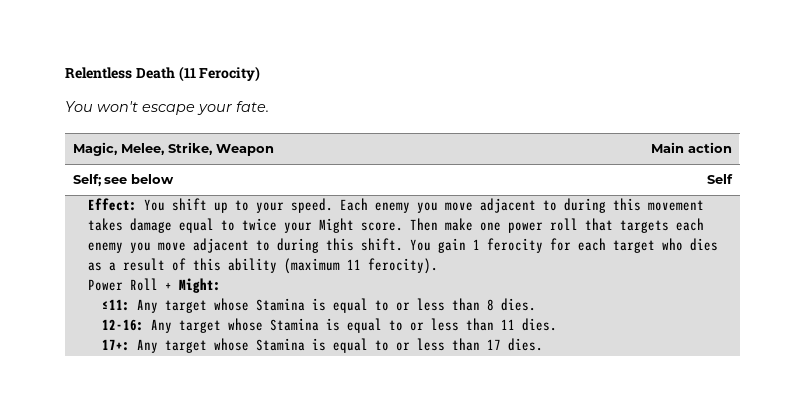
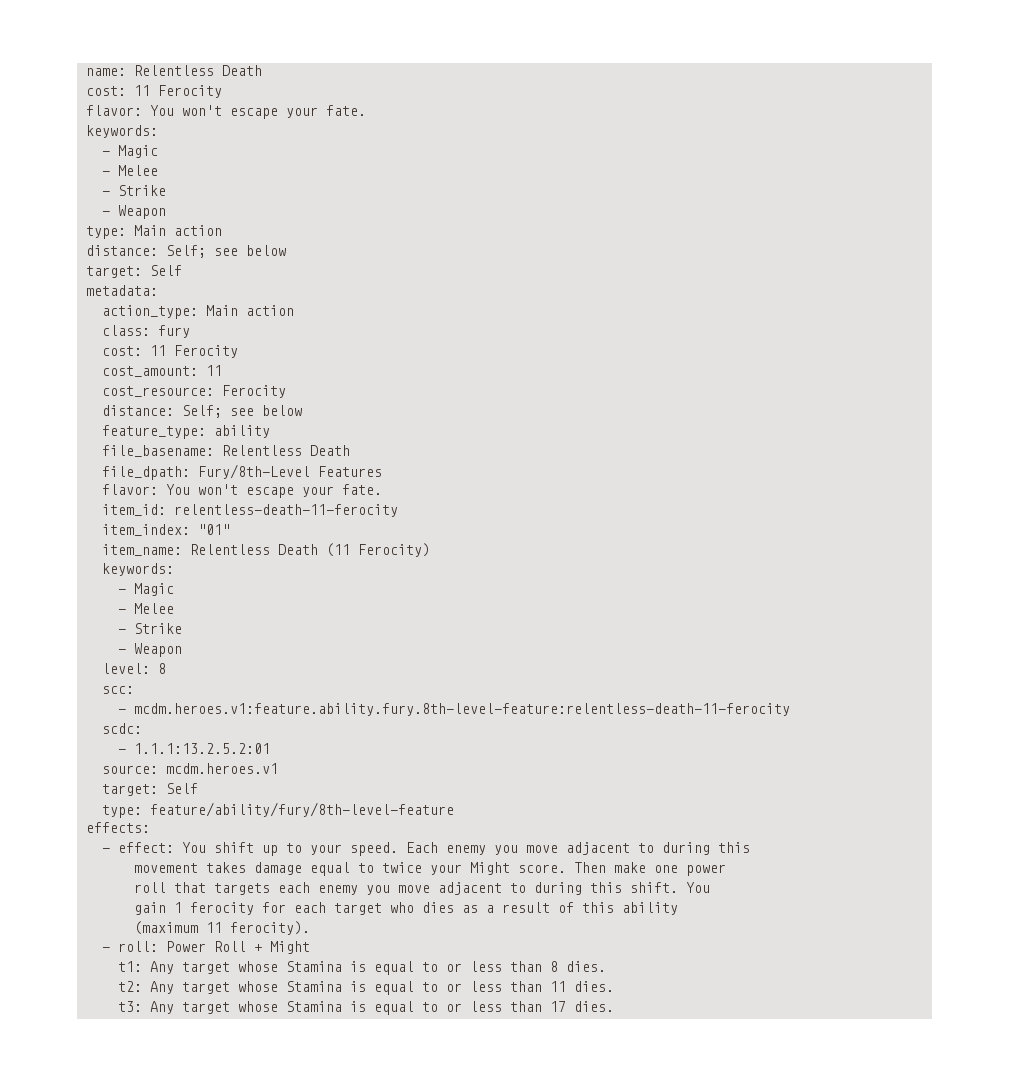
- Relentless Death (11 Ferocity)
- You won't escape your fate.
- Magic, Melee, Strike, Weapon | Main action
- Self; see below | Self
- Effect: You shift up to your speed.
+ name: Relentless Death
+ cost: 11 Ferocity
+ flavor: You won't escape your fate.
+ keywords:
+ - Magic
+ - Melee
+ - Strike
+ - Weapon
+ type: Main action
+ distance: Self; see below
+ target: Self
+ metadata:
+ action_type: Main action
+ class: fury
+ cost: 11 Ferocity
+ cost_amount: 11
+ cost_resource: Ferocity
+ distance: Self; see below
+ feature_type: ability
+ file_basename: Relentless Death
+ file_dpath: Fury/8th-Level Features
+ flavor: You won't escape your fate.
+ item_id: relentless-death-11-ferocity
+ item_index: "01"
+ item_name: Relentless Death (11 Ferocity)
+ keywords:
+ - Magic
+ - Melee
+ - Strike
+ - Weapon
+ level: 8
+ scc:
+ - mcdm.heroes.v1:feature.ability.fury.8th-level-feature:relentless-death-11-ferocity
+ scdc:
+ - 1.1.1:13.2.5.2:01
+ source: mcdm.heroes.v1
+ target: Self
+ type: feature/ability/fury/8th-level-feature
+ effects:
+ - effect: You shift up to your speed.
- Each enemy you move adjacent to during this movement takes damage equal to twice your Might score.
+ Each enemy you move adjacent to during this
+ movement takes damage equal to twice your Might score.
- Then make one power roll that targets each enemy you move adjacent to during this shift. You gain 1 ferocity for each target who dies as a result of this ability (maximum 11 ferocity).
+ Then make one power
+ roll that targets each enemy you move adjacent to during this shift. You
+ gain 1 ferocity for each target who dies as a result of this ability
+ (maximum 11 ferocity).
- Power Roll + Might:
- ≤11: Any target whose Stamina is equal to or less than 8 dies.
+ - roll: Power Roll + Might
+ t1: Any target whose Stamina is equal to or less than 8 dies.
- 12-16: Any target whose Stamina is equal to or less than 11 dies.
+ t2: Any target whose Stamina is equal to or less than 11 dies.
- 17+: Any target whose Stamina is equal to or less than 17 dies.
+ t3: Any target whose Stamina is equal to or less than 17 dies.

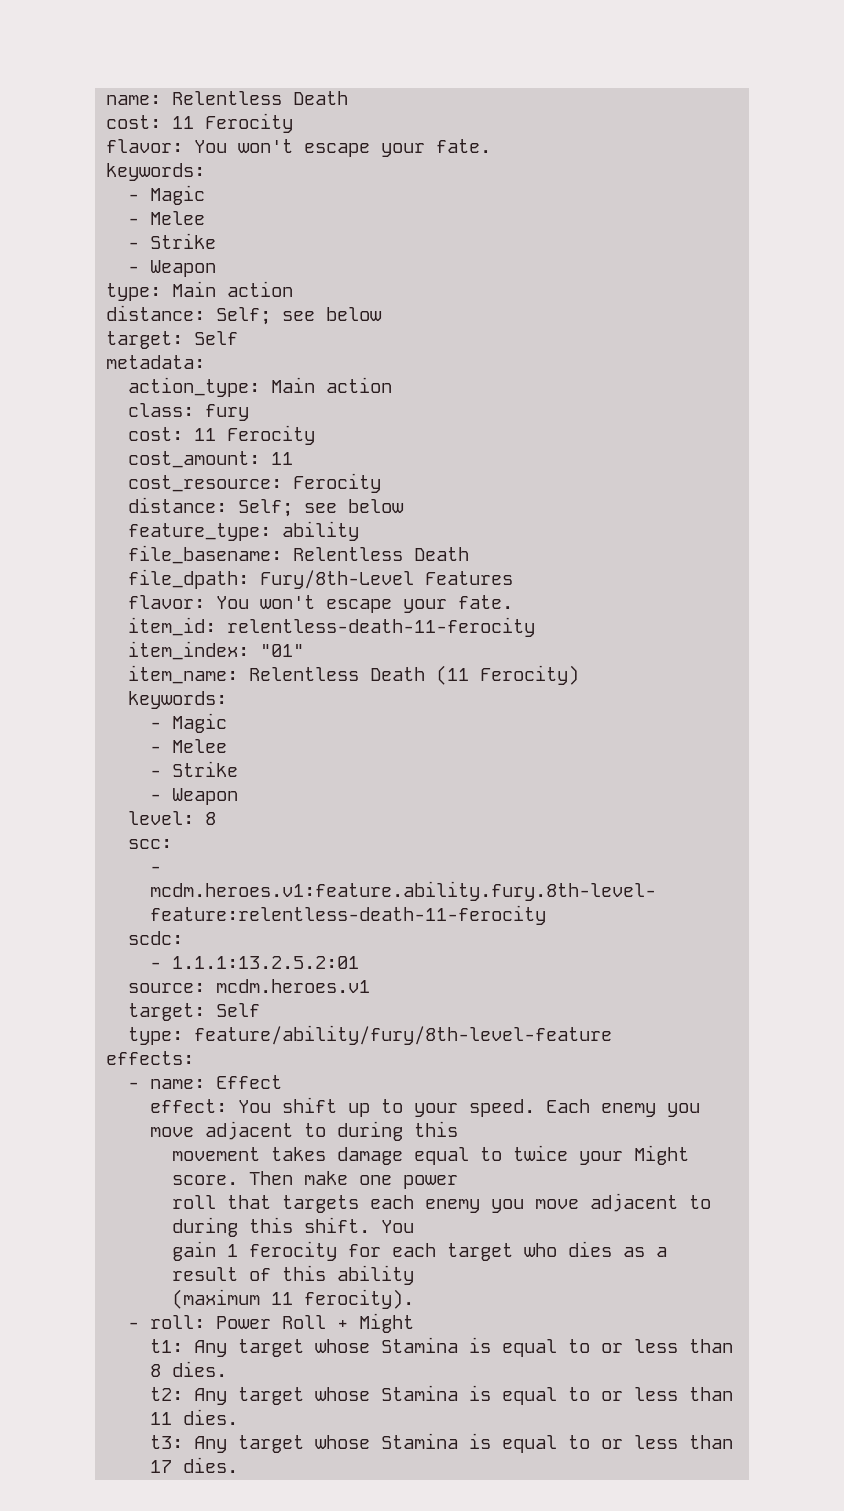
- - effect: You shift up to your speed.
+ - name: Effect
+ effect: You shift up to your speed.

